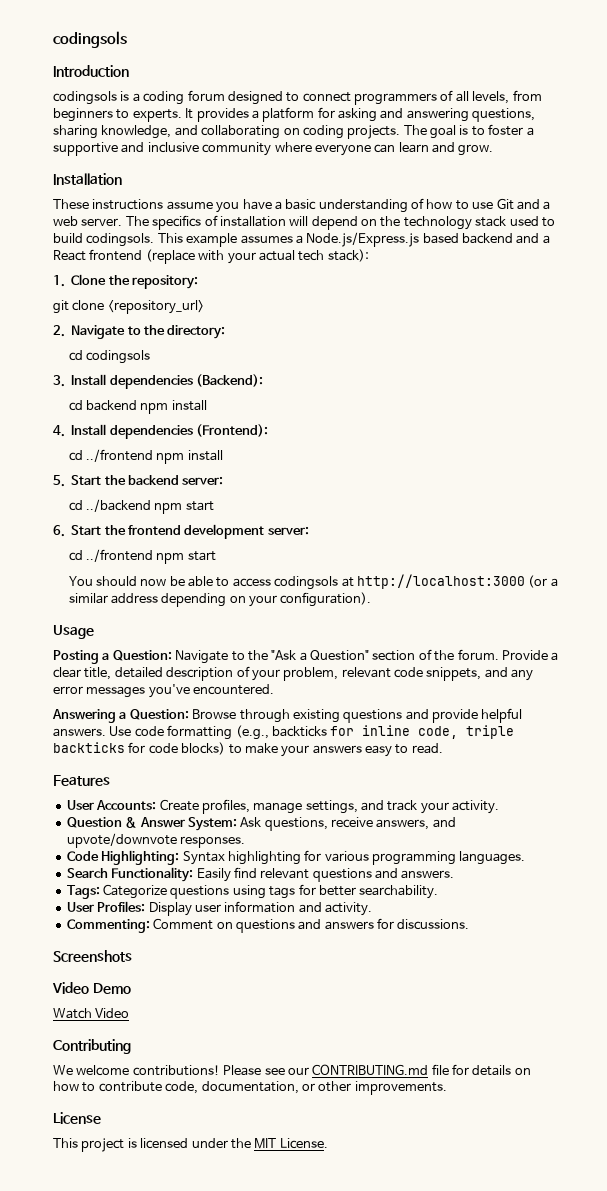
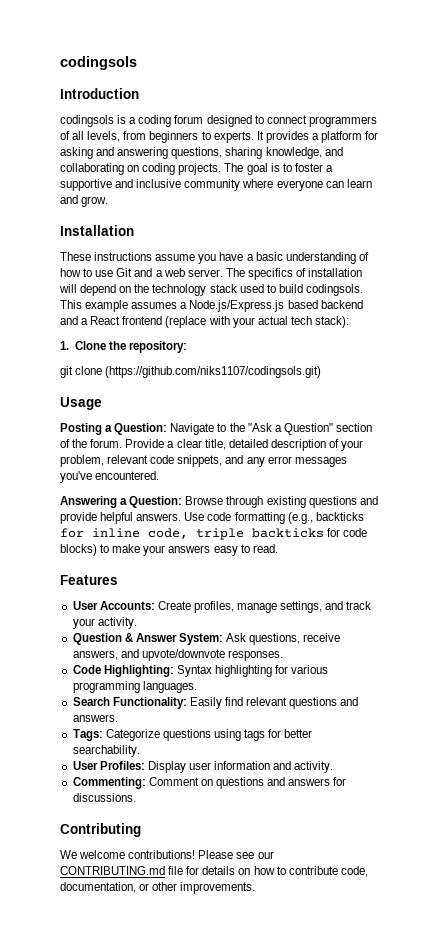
- git clone <repository_url>
- 2. Navigate to the directory:
- cd codingsols
- 3. Install dependencies (Backend):
- cd backend npm install
- 4. Install dependencies (Frontend):
- cd ../frontend npm install
- 5. Start the backend server:
- cd ../backend npm start
- 6. Start the frontend development server:
- cd ../frontend npm start
- You should now be able to access codingsols at http://localhost:3000 (or a similar address depending on your configuration).
+ git clone (https://github.com/niks1107/codingsols.git)
- Screenshots
- Video Demo
- Watch Video
- License
- This project is licensed under the MIT License.

